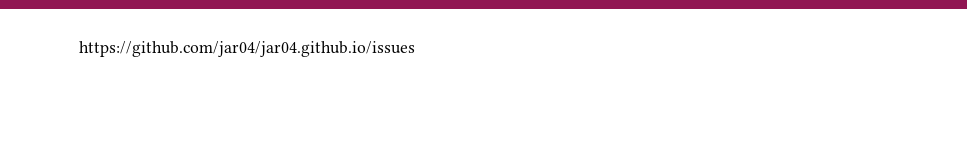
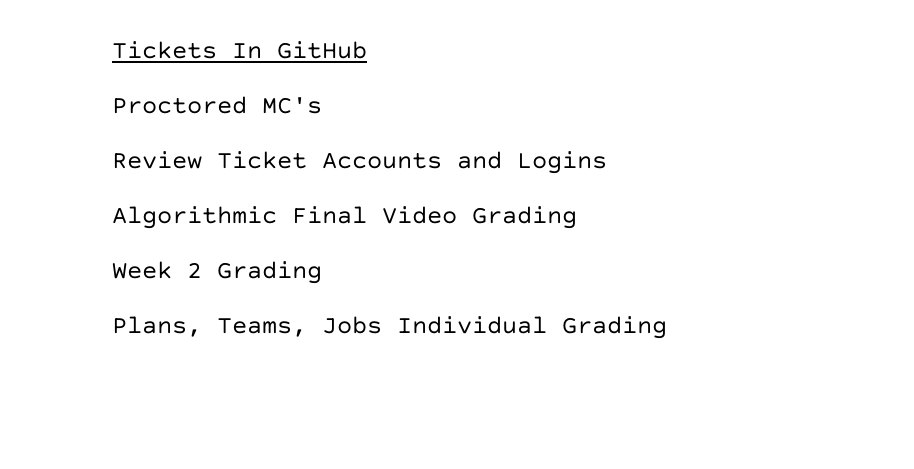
- https://github.com/jar04/jar04.github.io/issues
+ Tickets In GitHub
+ Proctored MC's
+ Review Ticket Accounts and Logins
+ Algorithmic Final Video Grading
+ Week 2 Grading
+ Plans, Teams, Jobs Individual Grading

